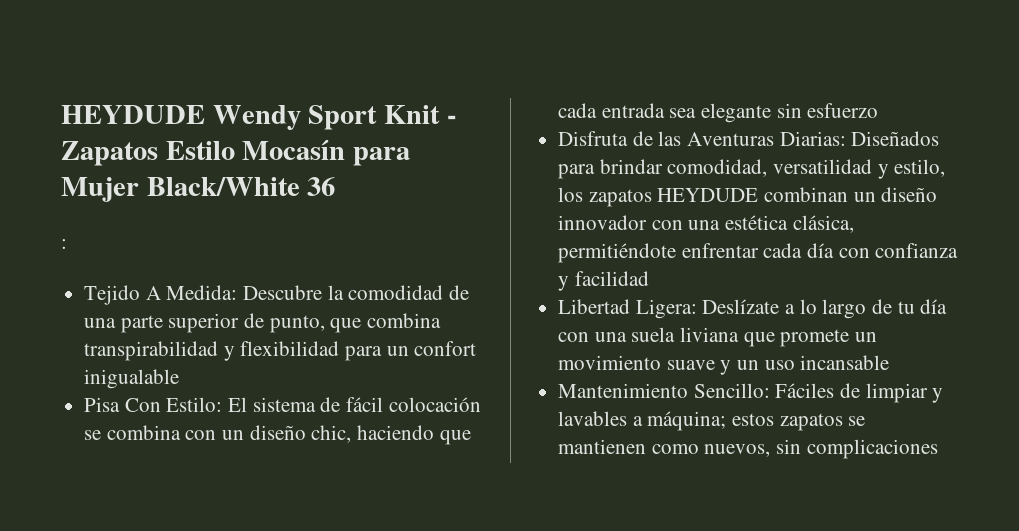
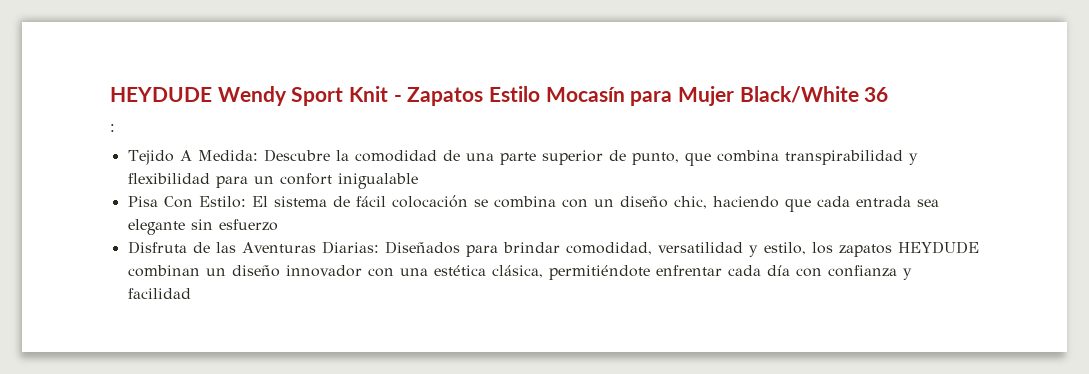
- Libertad Ligera: Deslízate a lo largo de tu día con una suela liviana que promete un movimiento suave y un uso incansable
- Mantenimiento Sencillo: Fáciles de limpiar y lavables a máquina; estos zapatos se mantienen como nuevos, sin complicaciones

